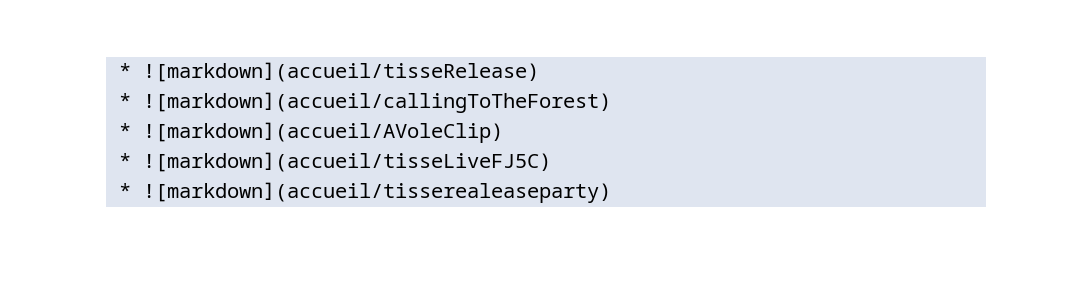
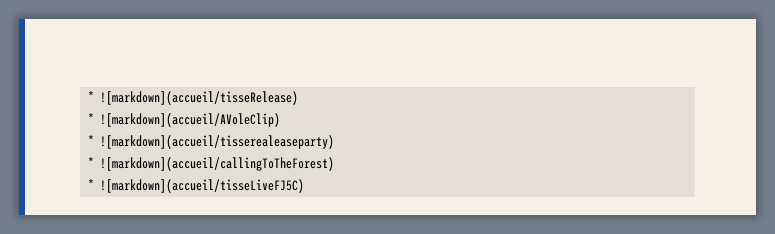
+ * ![markdown](accueil/AVoleClip)
+ * ![markdown](accueil/tisserealeaseparty)
- * ![markdown](accueil/AVoleClip)
- * ![markdown](accueil/tisserealeaseparty)

